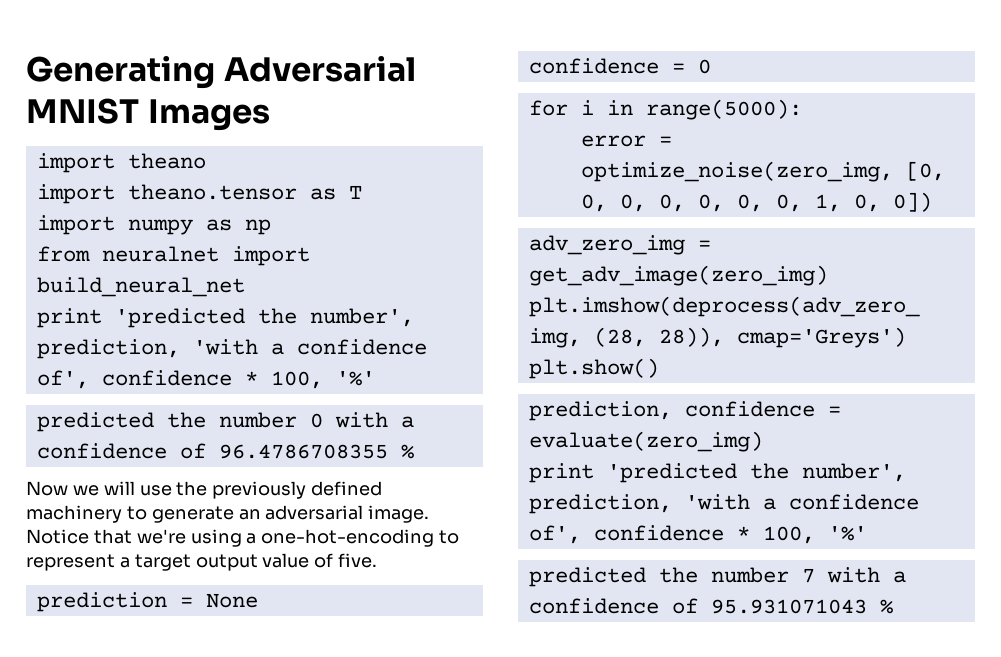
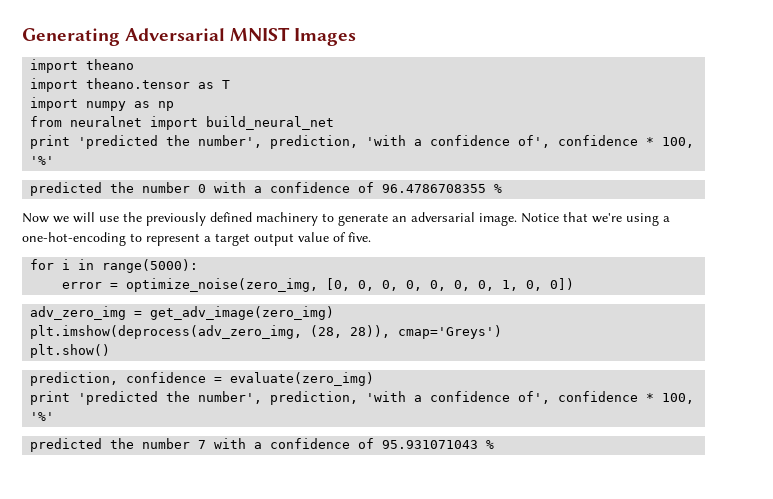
- prediction = None
- confidence = 0

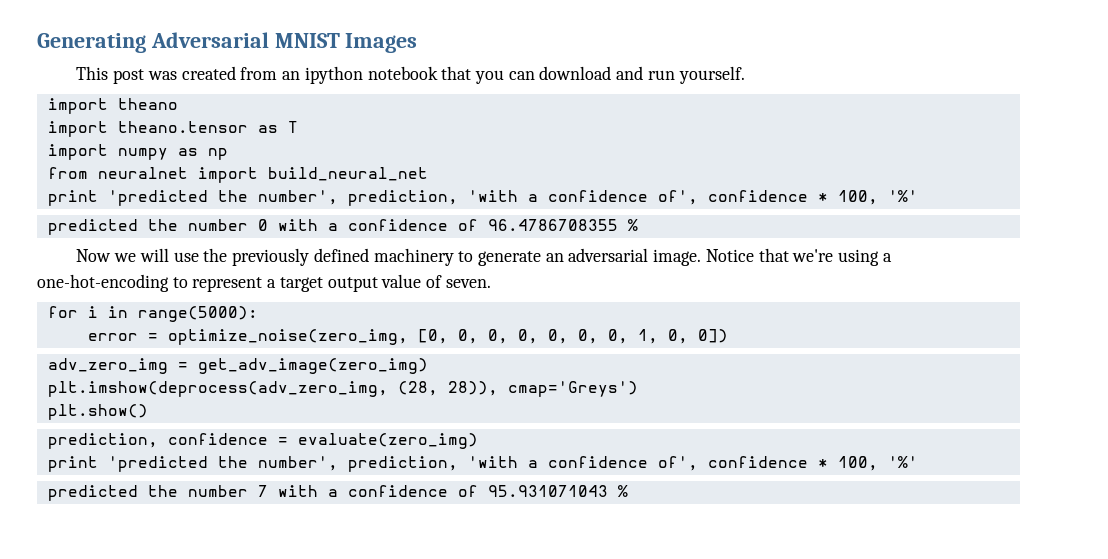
+ This post was created from an ipython notebook that you can download and run yourself.
- Notice that we're using a one-hot-encoding to represent a target output value of five.
+ Notice that we're using a one-hot-encoding to represent a target output value of seven.

